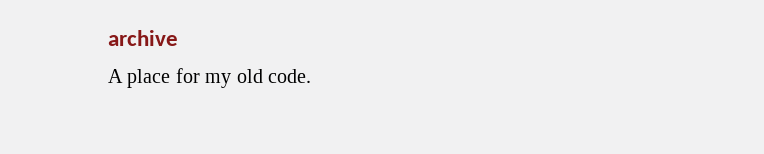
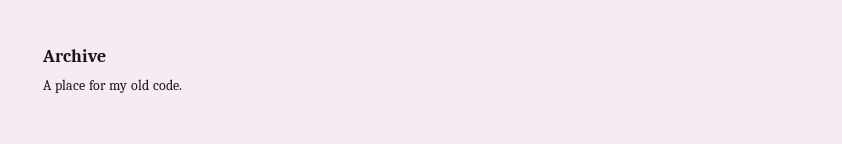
- archive
+ Archive

